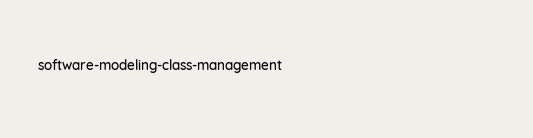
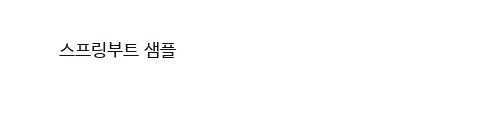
- software-modeling-class-management
+ 스프링부트 샘플

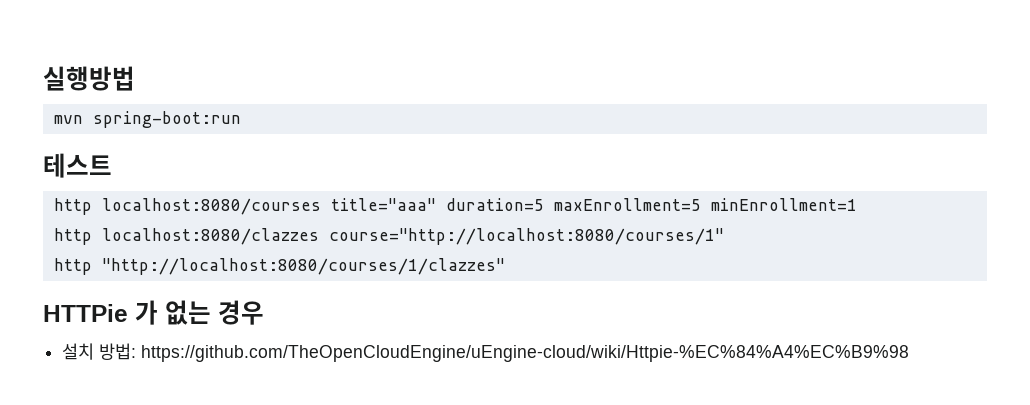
- 스프링부트 샘플
+ 실행방법
+ mvn spring-boot:run
+ 테스트
+ http localhost:8080/courses title="aaa" duration=5 maxEnrollment=5 minEnrollment=1
+ http localhost:8080/clazzes course="http://localhost:8080/courses/1"
+ http "http://localhost:8080/courses/1/clazzes"
+ HTTPie 가 없는 경우
+ 설치 방법: https://github.com/TheOpenCloudEngine/uEngine-cloud/wiki/Httpie-%EC%84%A4%EC%B9%98

